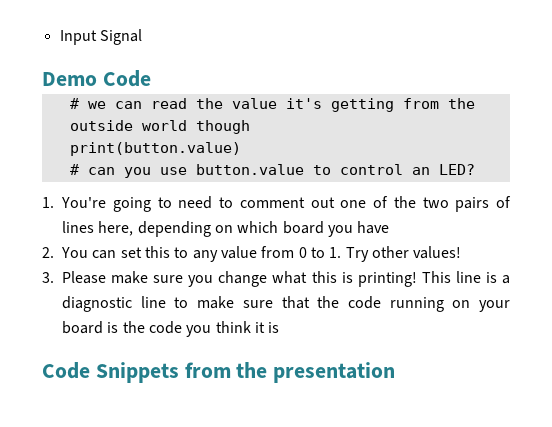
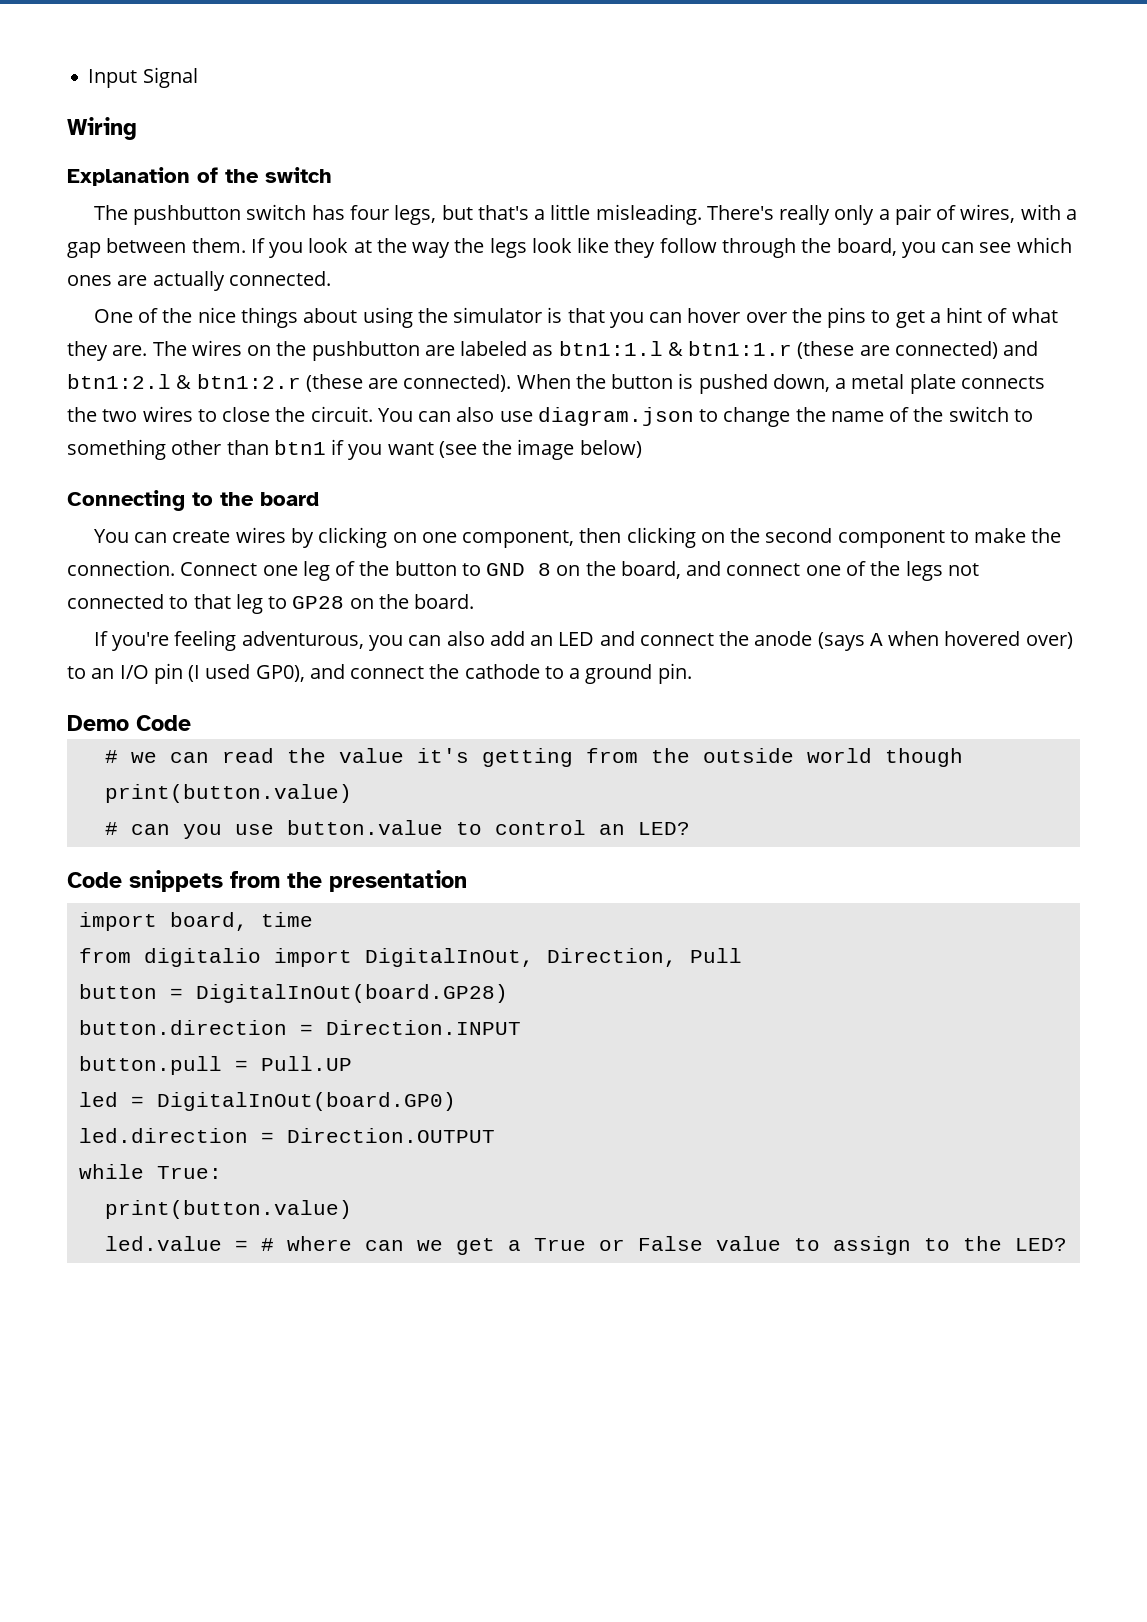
+ Wiring
+ Explanation of the switch
+ The pushbutton switch has four legs, but that's a little misleading. There's really only a pair of wires, with a gap between them. If you look at the way the legs look like they follow through the board, you can see which ones are actually connected.
+ One of the nice things about using the simulator is that you can hover over the pins to get a hint of what they are. The wires on the pushbutton are labeled as btn1:1.l & btn1:1.r (these are connected) and btn1:2.l & btn1:2.r (these are connected). When the button is pushed down, a metal plate connects the two wires to close the circuit. You can also use diagram.json to change the name of the switch to something other than btn1 if you want (see the image below)
+ Connecting to the board
+ You can create wires by clicking on one component, then clicking on the second component to make the connection. Connect one leg of the button to GND 8 on the board, and connect one of the legs not connected to that leg to GP28 on the board.
+ If you're feeling adventurous, you can also add an LED and connect the anode (says A when hovered over) to an I/O pin (I used GP0), and connect the cathode to a ground pin.
- 1. You're going to need to comment out one of the two pairs of lines here, depending on which board you have
- 2. You can set this to any value from 0 to 1. Try other values!
- 3. Please make sure you change what this is printing! This line is a diagnostic line to make sure that the code running on your board is the code you think it is
- Code Snippets from the presentation
+ Code snippets from the presentation
+ import board, time
+ from digitalio import DigitalInOut, Direction, Pull
+ button = DigitalInOut(board.GP28)
+ button.direction = Direction.INPUT
+ button.pull = Pull.UP
+ led = DigitalInOut(board.GP0)
+ led.direction = Direction.OUTPUT
+ while True:
+ print(button.value)
+ led.value = # where can we get a True or False value to assign to the LED?

